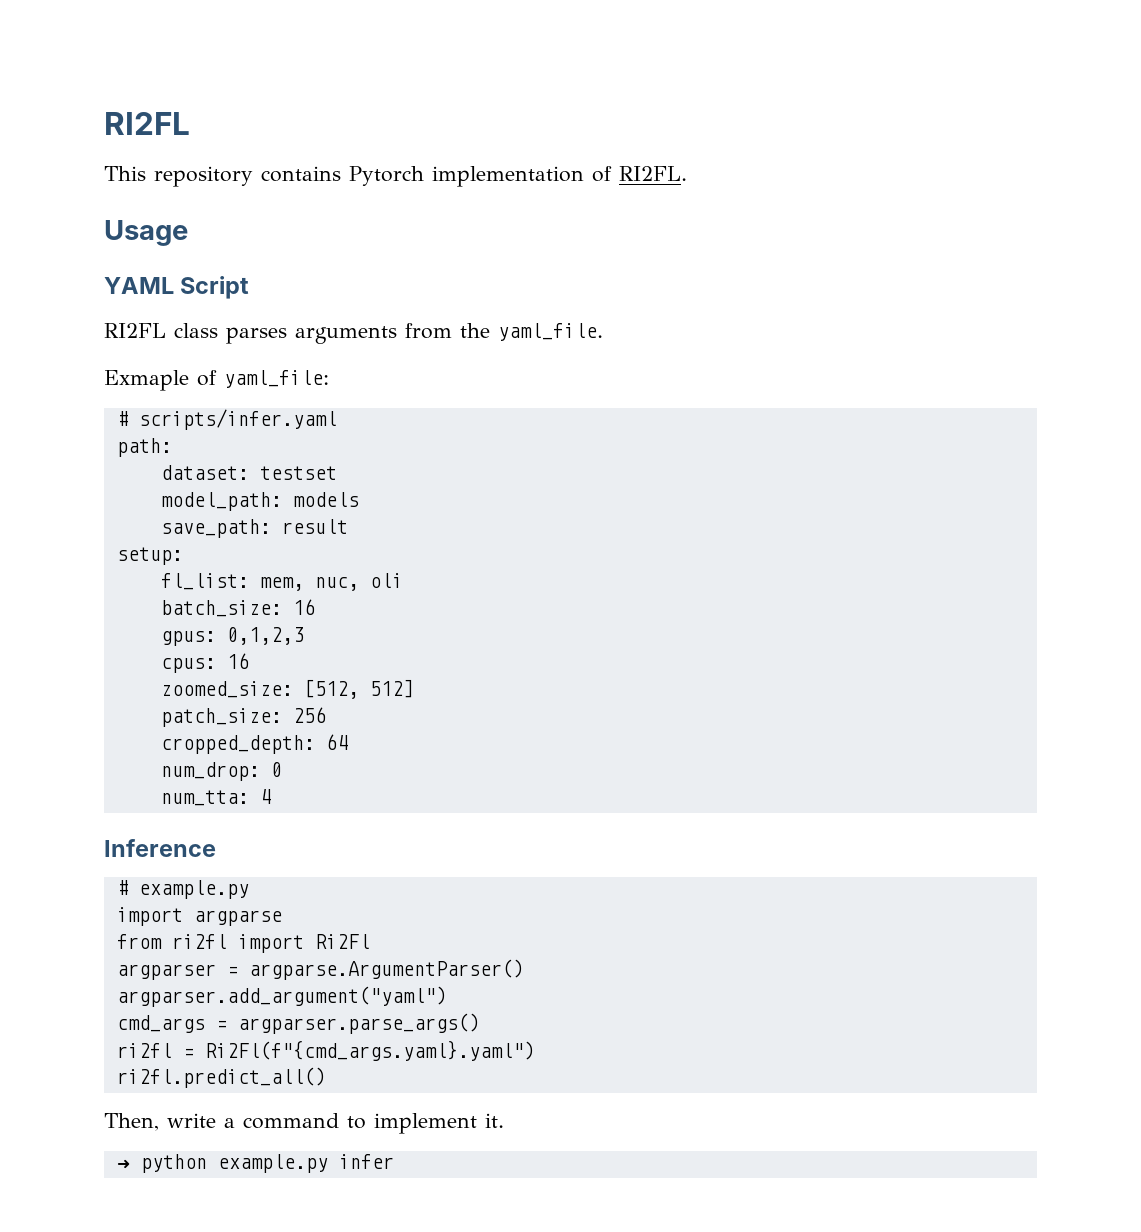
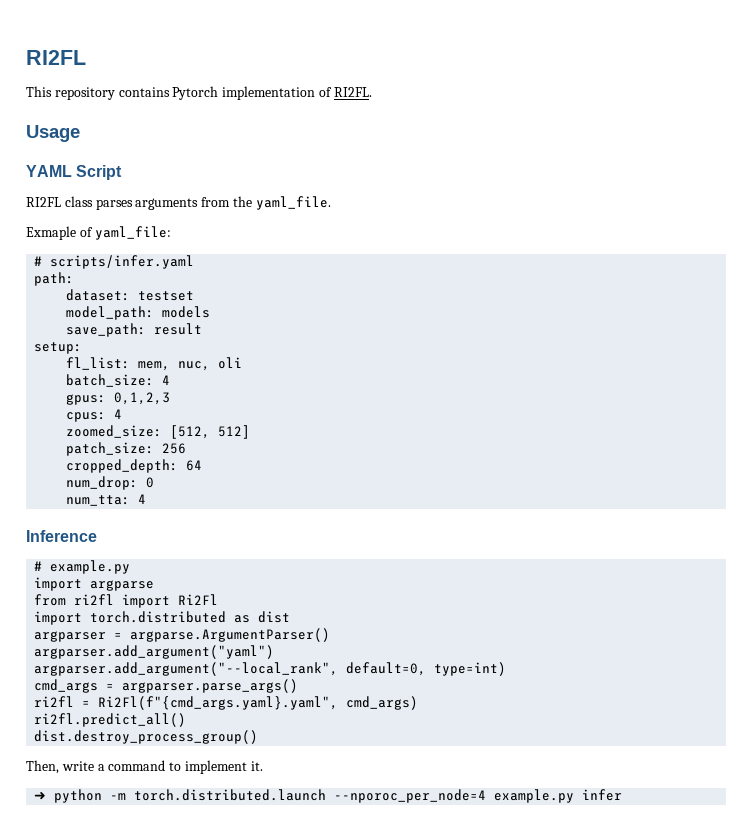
- batch_size: 16
+ batch_size: 4
- cpus: 16
+ cpus: 4
+ import torch.distributed as dist
+ argparser.add_argument("--local_rank", default=0, type=int)
- ri2fl = Ri2Fl(f"{cmd_args.yaml}.yaml")
+ ri2fl = Ri2Fl(f"{cmd_args.yaml}.yaml", cmd_args)
+ dist.destroy_process_group()
- ➜ python example.py infer
+ ➜ python -m torch.distributed.launch --nporoc_per_node=4 example.py infer

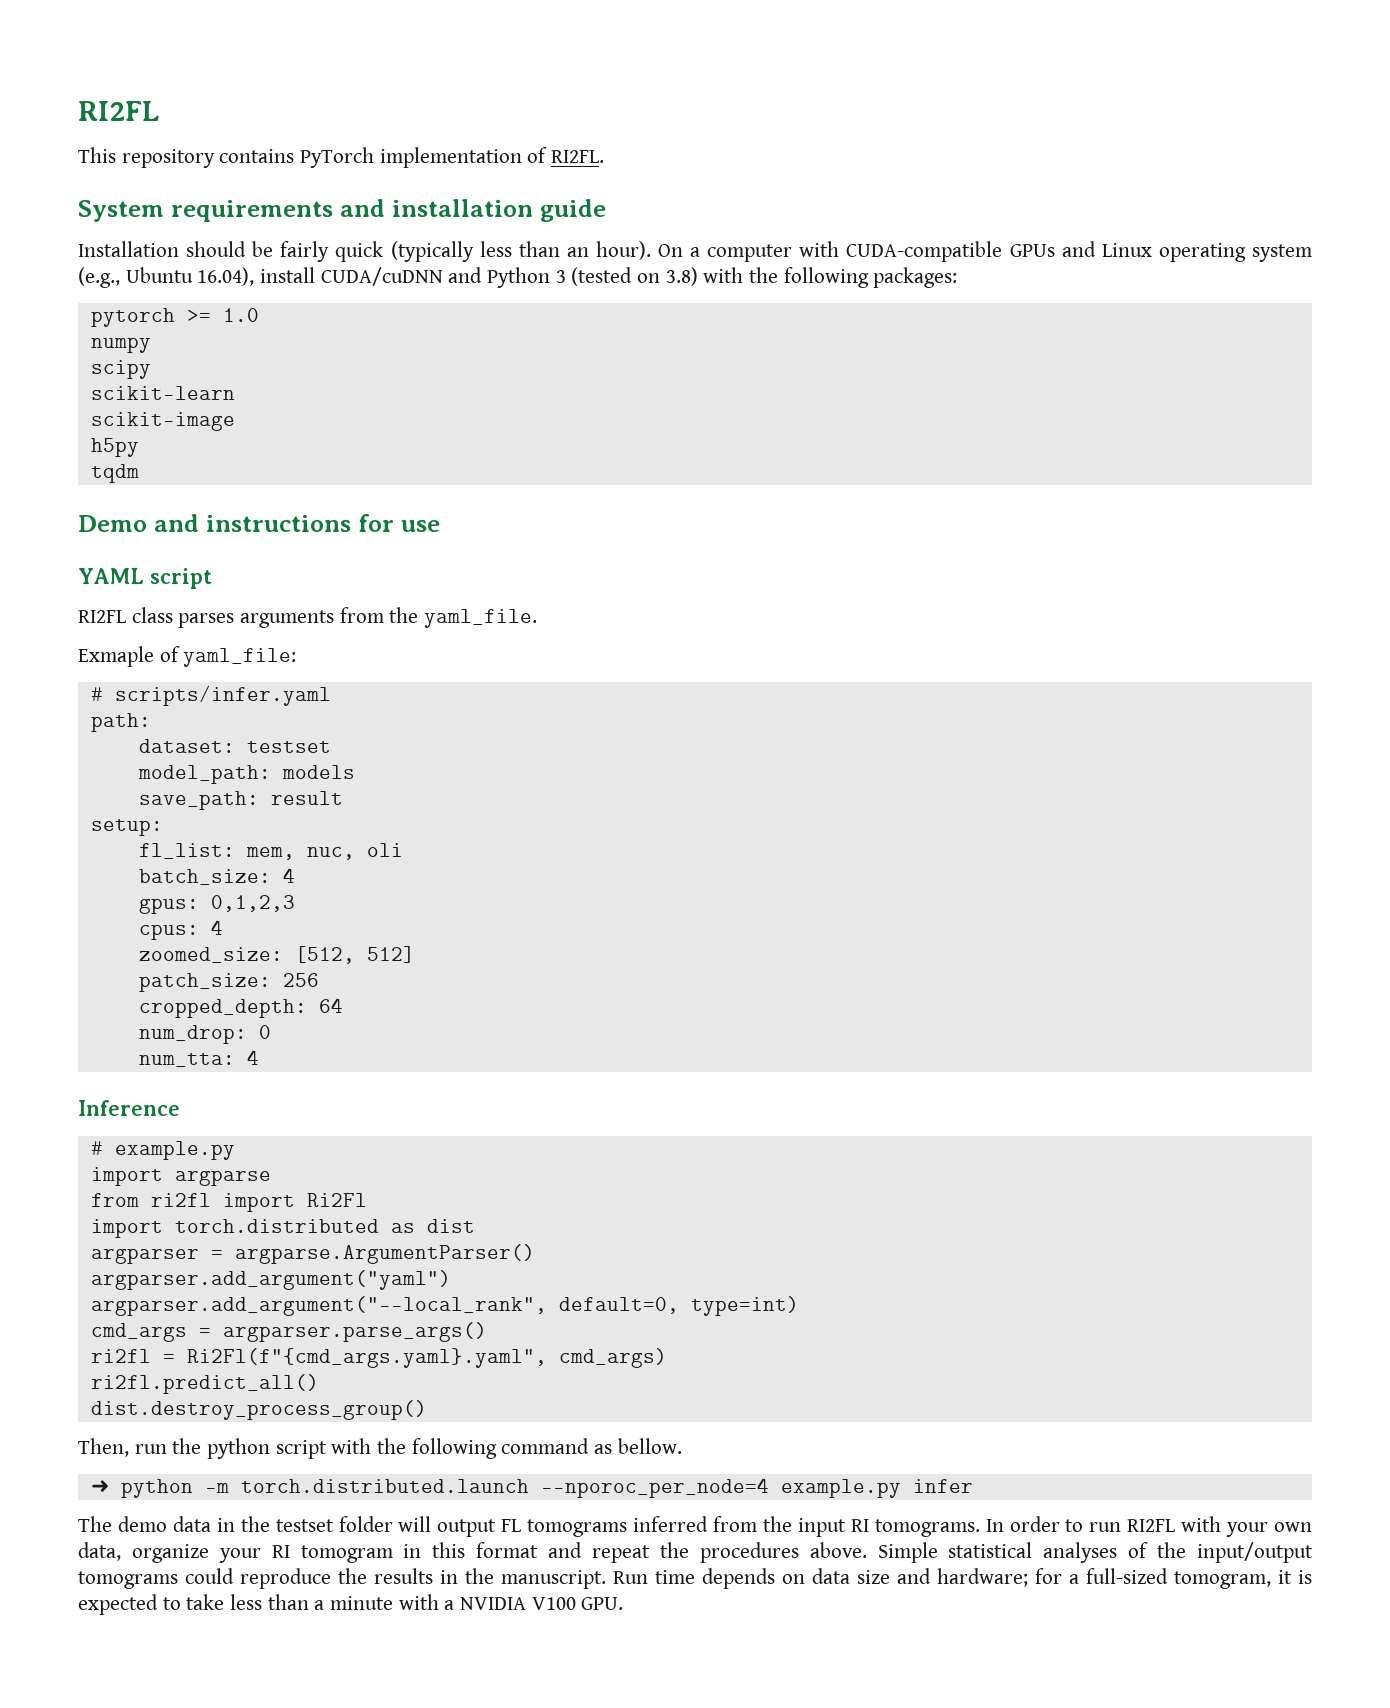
- This repository contains Pytorch implementation of RI2FL.
+ This repository contains PyTorch implementation of RI2FL.
- Usage
+ System requirements and installation guide
+ Installation should be fairly quick (typically less than an hour). On a computer with CUDA-compatible GPUs and Linux operating system (e.g., Ubuntu 16.04), install CUDA/cuDNN and Python 3 (tested on 3.8) with the following packages:
+ pytorch >= 1.0
+ numpy
+ scipy
+ scikit-learn
+ scikit-image
+ h5py
+ tqdm
+ Demo and instructions for use
- YAML Script
+ YAML script
- Then, write a command to implement it.
+ Then, run the python script with the following command as bellow.
+ The demo data in the testset folder will output FL tomograms inferred from the input RI tomograms. In order to run RI2FL with your own data, organize your RI tomogram in this format and repeat the procedures above. Simple statistical analyses of the input/output tomograms could reproduce the results in the manuscript. Run time depends on data size and hardware; for a full-sized tomogram, it is expected to take less than a minute with a NVIDIA V100 GPU.

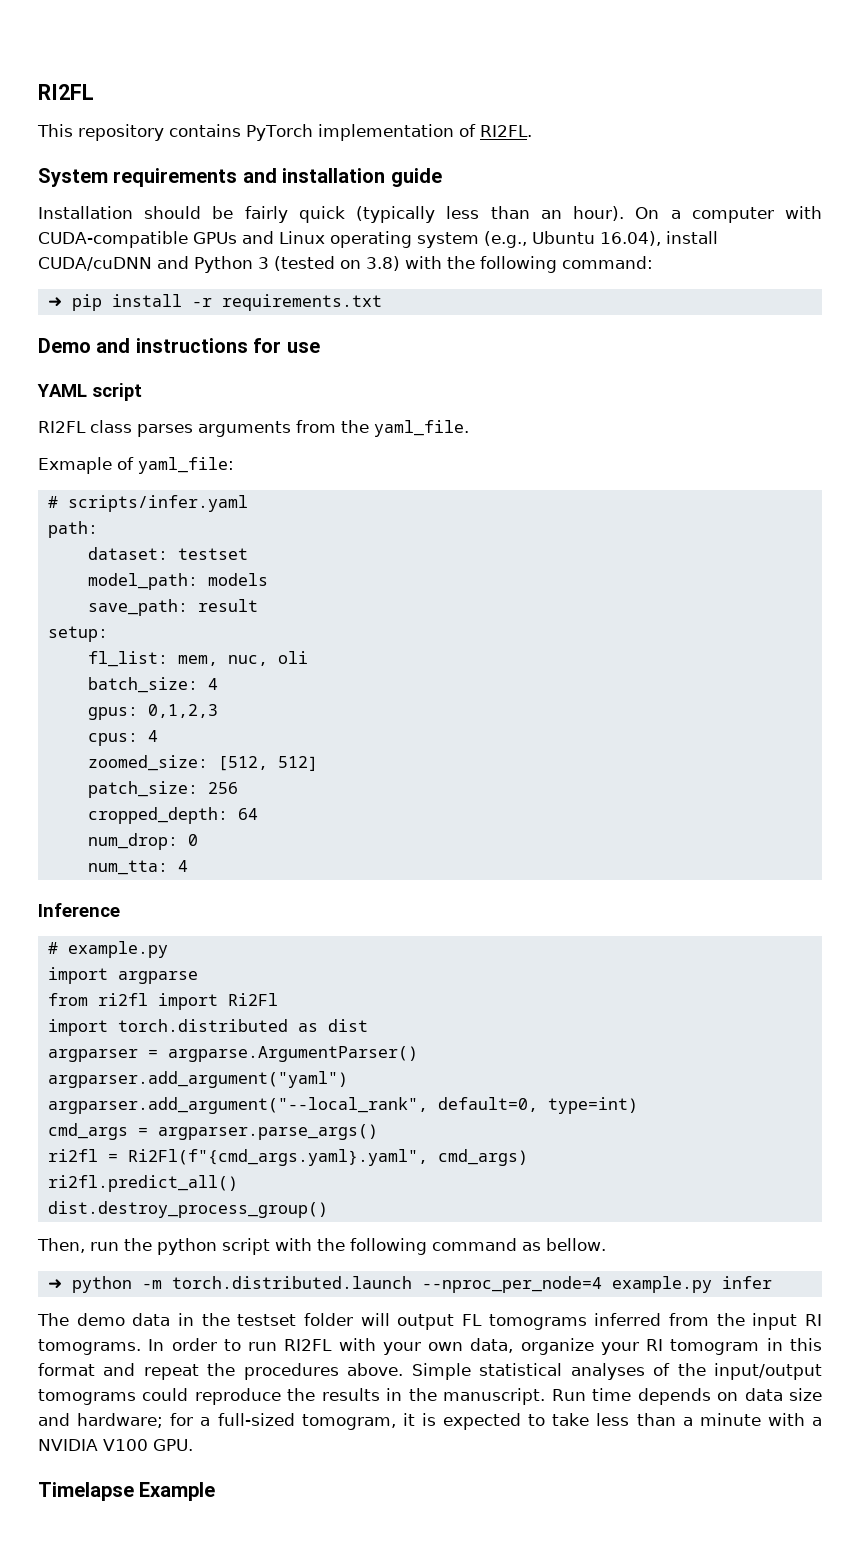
- On a computer with CUDA-compatible GPUs and Linux operating system (e.g., Ubuntu 16.04), install CUDA/cuDNN and Python 3 (tested on 3.8) with the following packages:
- pytorch >= 1.0
- numpy
- scipy
- scikit-learn
- scikit-image
- h5py
- tqdm
+ On a computer with CUDA-compatible GPUs and Linux operating system (e.g., Ubuntu 16.04), install CUDA/cuDNN and Python 3 (tested on 3.8) with the following command:
+ ➜ pip install -r requirements.txt
- ➜ python -m torch.distributed.launch --nporoc_per_node=4 example.py infer
+ ➜ python -m torch.distributed.launch --nproc_per_node=4 example.py infer
+ Timelapse Example

